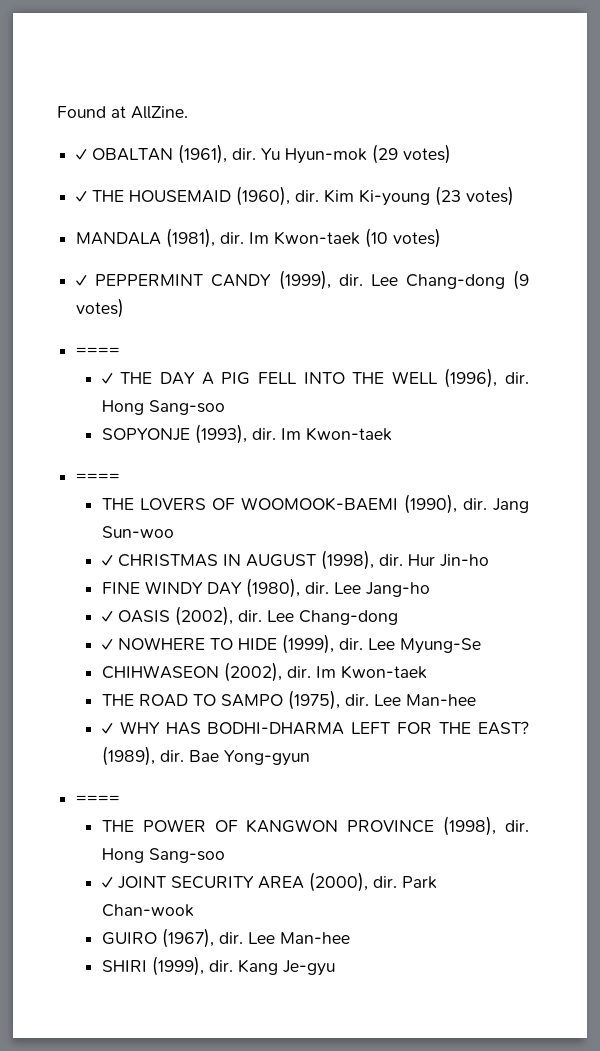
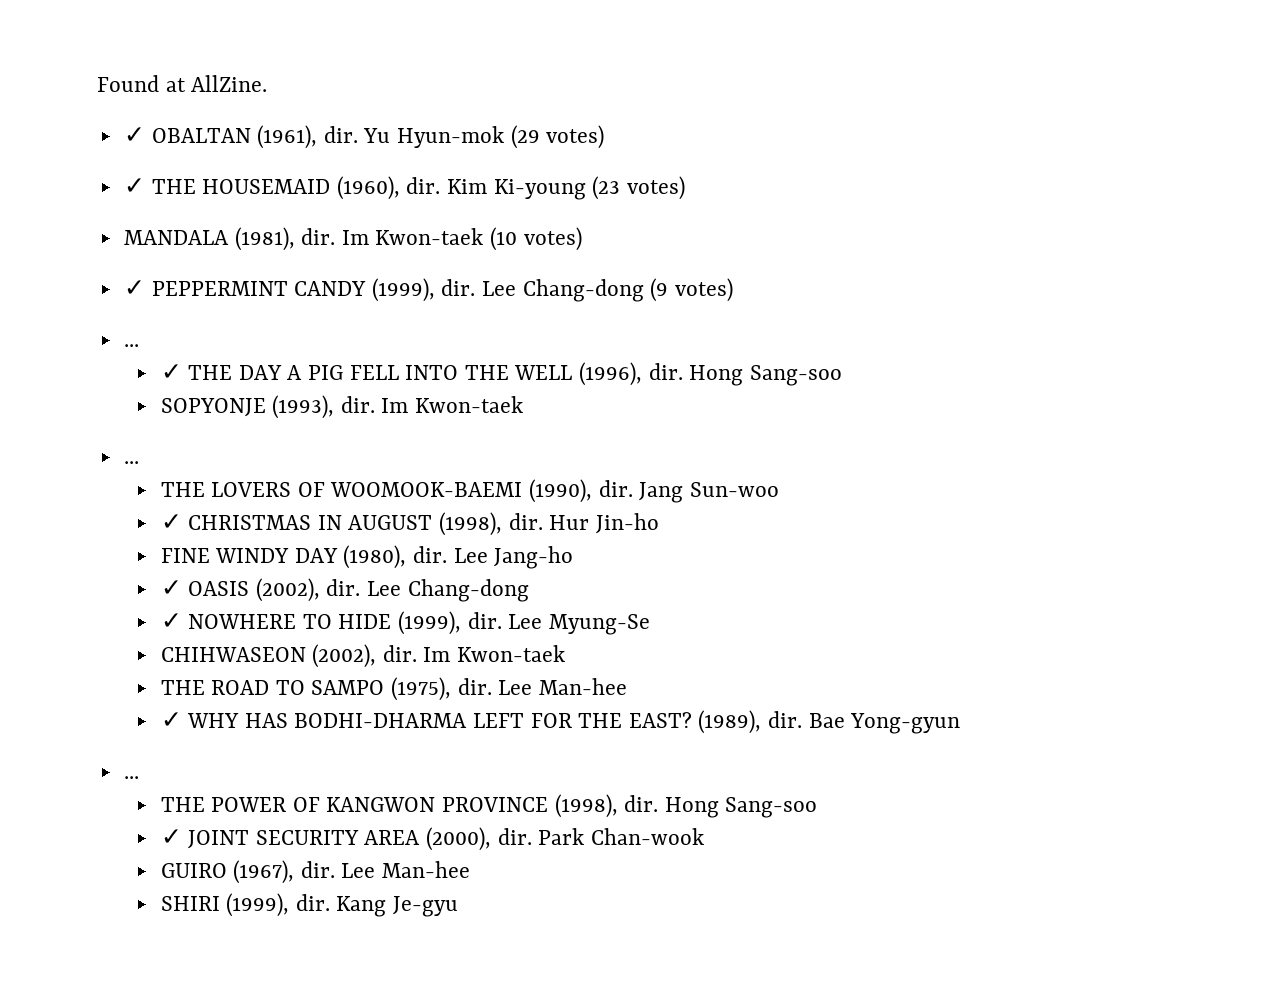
  Lee Chang-dong (9 votes)
- ====
+ ...
  SOPYONJE (1993), dir. Im Kwon-taek
- ====
+ ...
  Bae Yong-gyun
- ====
+ ...

